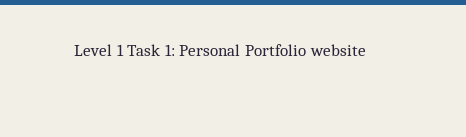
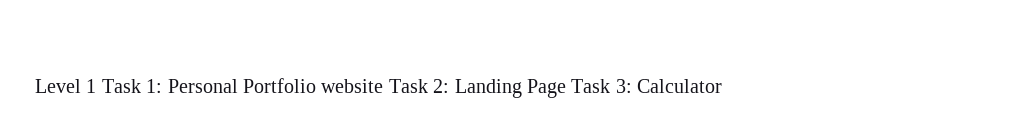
- Level 1 Task 1: Personal Portfolio website
+ Level 1 Task 1: Personal Portfolio website Task 2: Landing Page Task 3: Calculator

